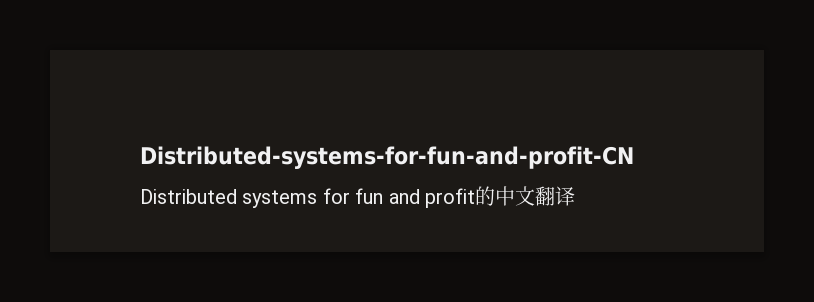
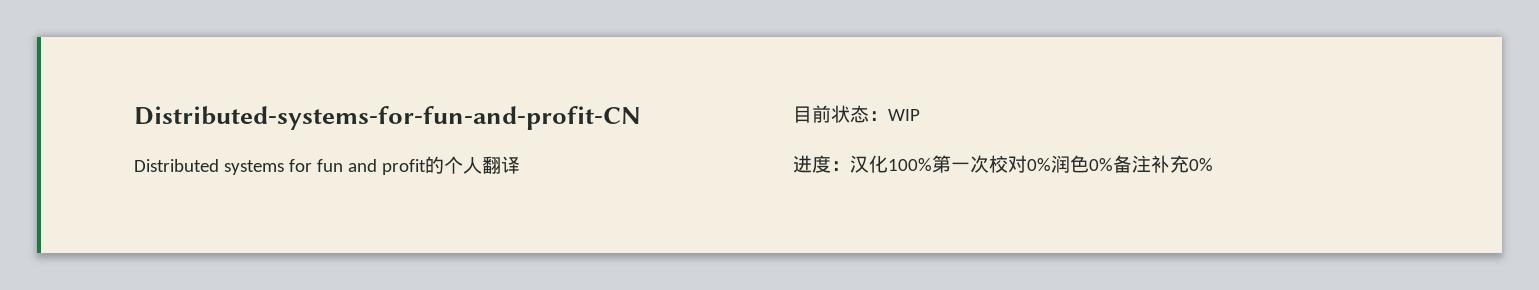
- Distributed systems for fun and profit的中文翻译
+ Distributed systems for fun and profit的个人翻译
+ 目前状态：WIP
+ 进度：汉化100%第一次校对0%润色0%备注补充0%

